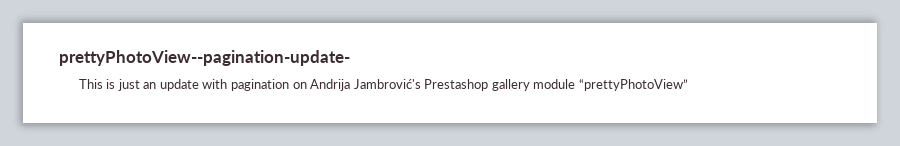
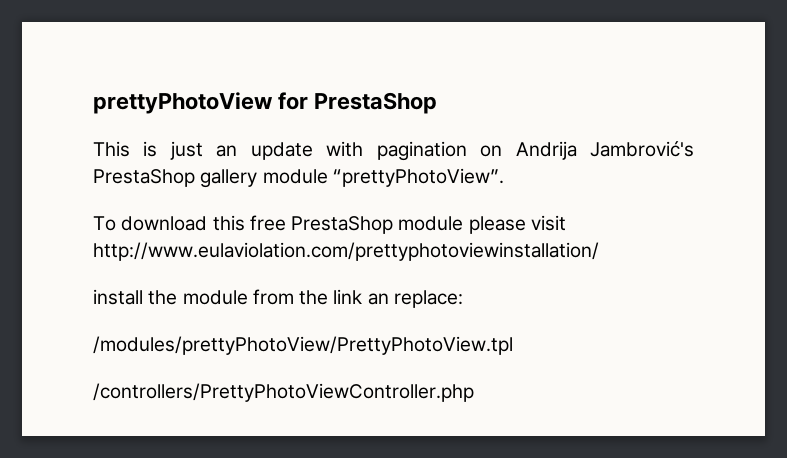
- prettyPhotoView--pagination-update-
+ prettyPhotoView for PrestaShop
- This is just an update with pagination on Andrija Jambrović's Prestashop gallery module “prettyPhotoView”
+ This is just an update with pagination on Andrija Jambrović's PrestaShop gallery module “prettyPhotoView”.
+ To download this free PrestaShop module please visit http://www.eulaviolation.com/prettyphotoviewinstallation/
+ install the module from the link an replace:
+ /modules/prettyPhotoView/PrettyPhotoView.tpl
+ /controllers/PrettyPhotoViewController.php

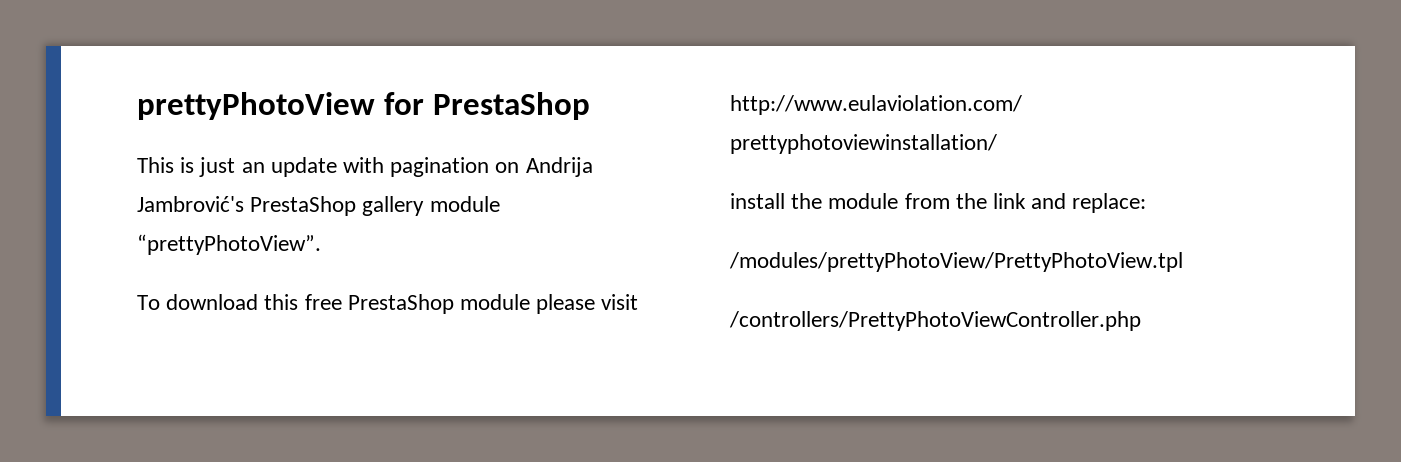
- install the module from the link an replace:
+ install the module from the link and replace:

